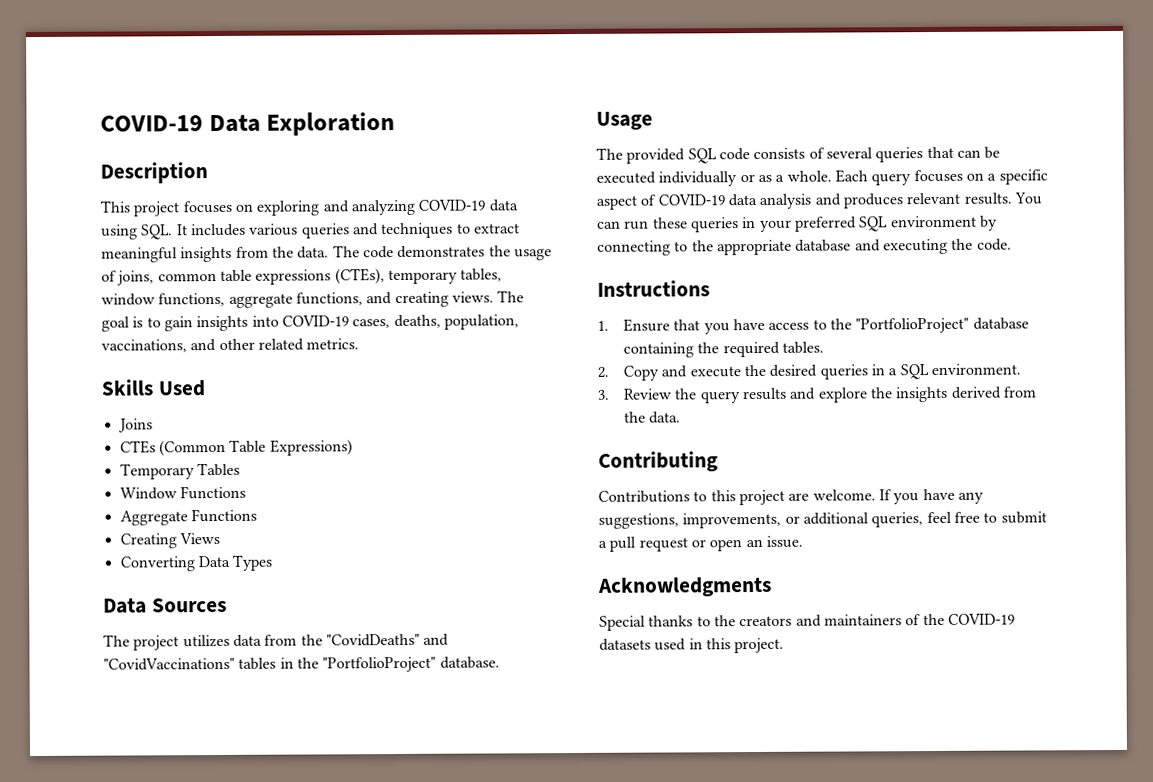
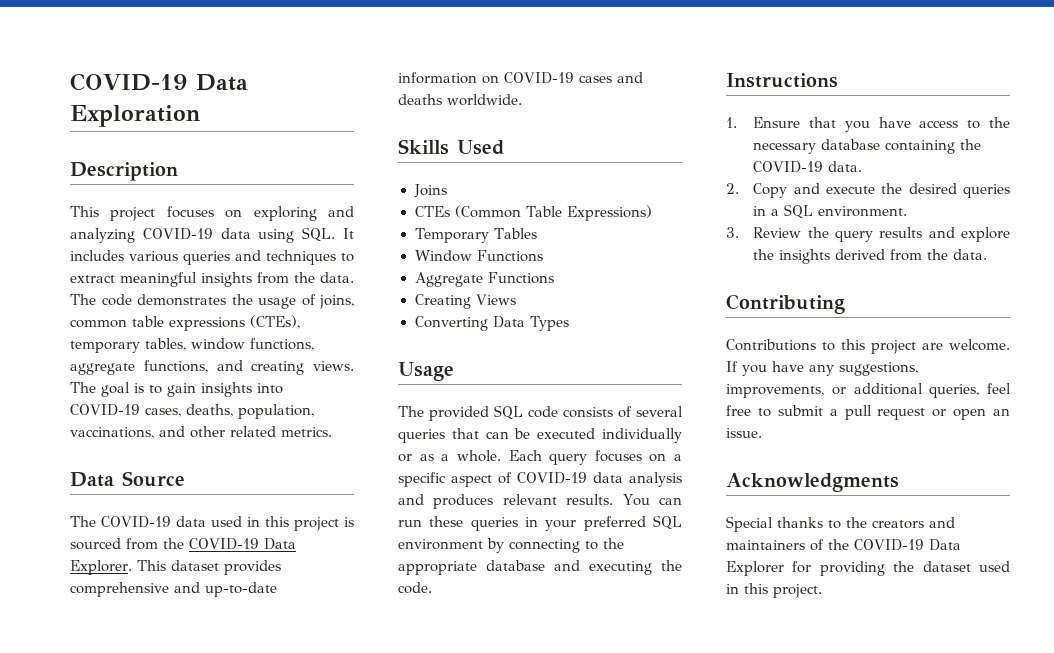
+ Data Source
+ The COVID-19 data used in this project is sourced from the COVID-19 Data Explorer. This dataset provides comprehensive and up-to-date information on COVID-19 cases and deaths worldwide.
- Data Sources
- The project utilizes data from the "CovidDeaths" and "CovidVaccinations" tables in the "PortfolioProject" database.
- 1. Ensure that you have access to the "PortfolioProject" database containing the required tables.
+ 1. Ensure that you have access to the necessary database containing the COVID-19 data.
- Special thanks to the creators and maintainers of the COVID-19 datasets used in this project.
+ Special thanks to the creators and maintainers of the COVID-19 Data Explorer for providing the dataset used in this project.

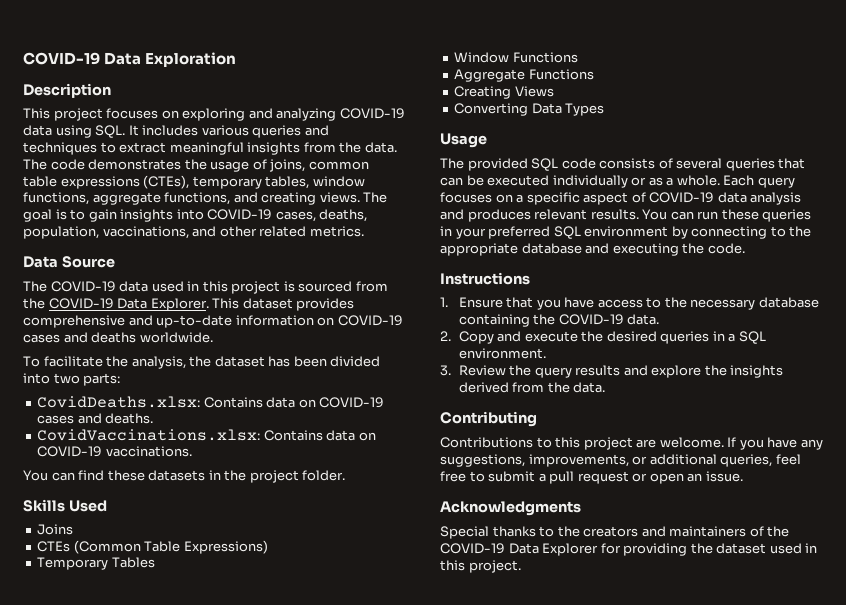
+ To facilitate the analysis, the dataset has been divided into two parts:
+ CovidDeaths.xlsx: Contains data on COVID-19 cases and deaths.
+ CovidVaccinations.xlsx: Contains data on COVID-19 vaccinations.
+ You can find these datasets in the project folder.

